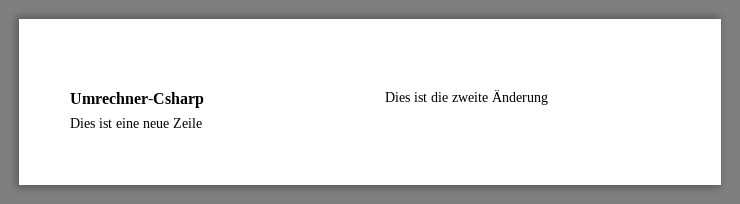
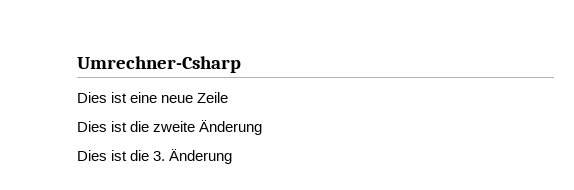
+ Dies ist die 3. Änderung

